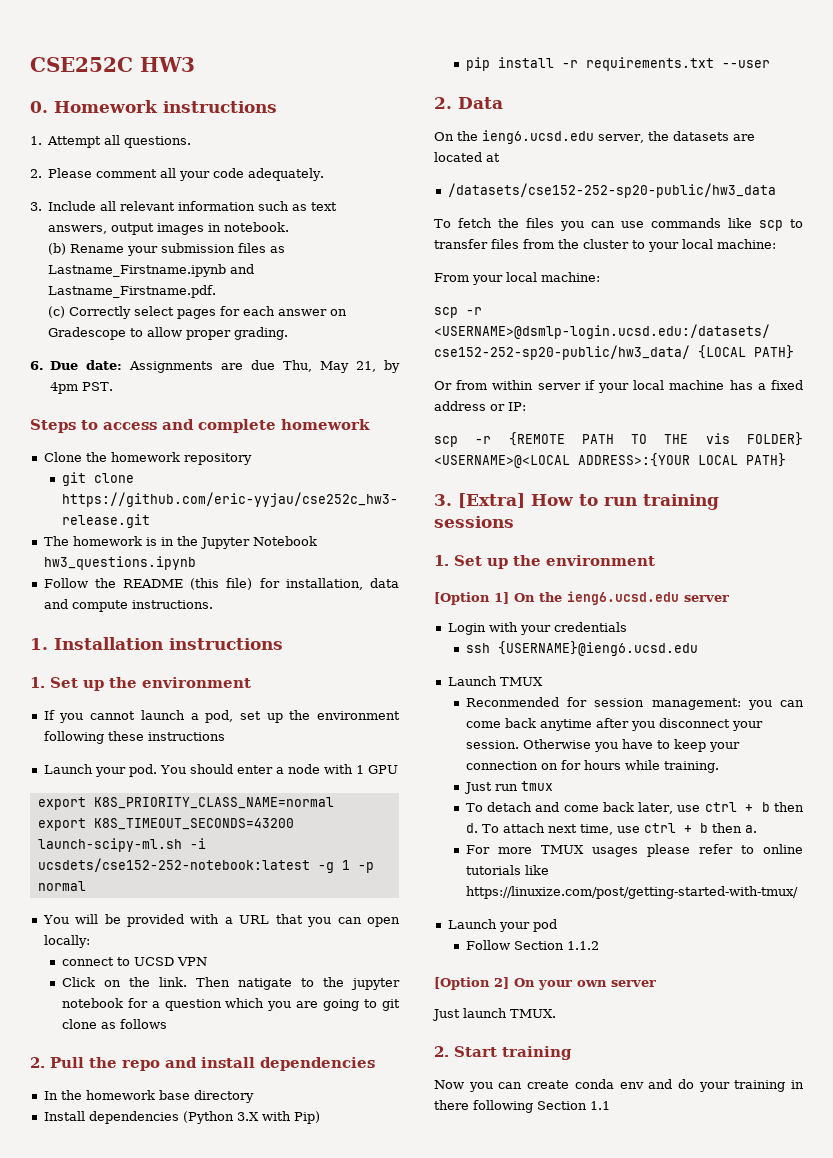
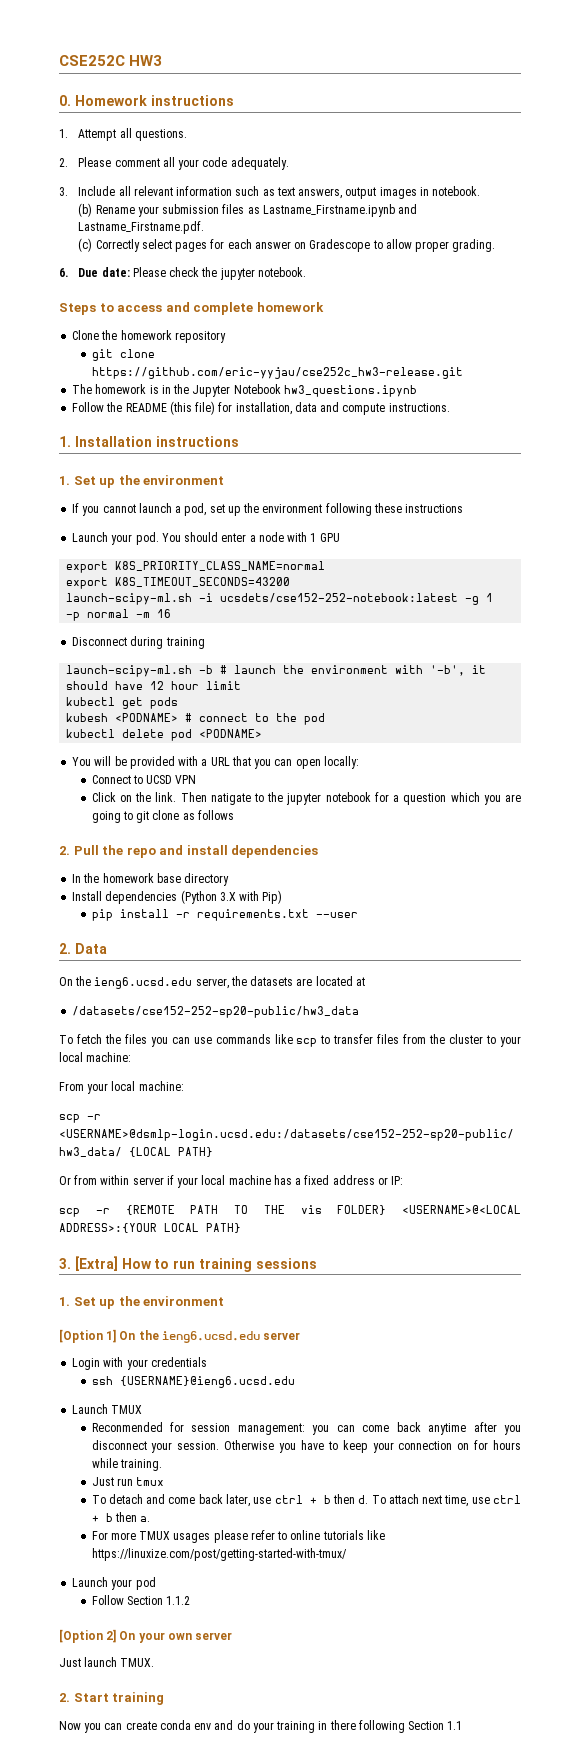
- 6. Due date: Assignments are due Thu, May 21, by 4pm PST.
+ 6. Due date: Please check the jupyter notebook.
- launch-scipy-ml.sh -i ucsdets/cse152-252-notebook:latest -g 1 -p normal
+ launch-scipy-ml.sh -i ucsdets/cse152-252-notebook:latest -g 1 -p normal -m 16
+ Disconnect during training
+ launch-scipy-ml.sh -b # launch the environment with '-b', it should have 12 hour limit
+ kubectl get pods
+ kubesh <PODNAME> # connect to the pod
+ kubectl delete pod <PODNAME>
- connect to UCSD VPN
+ Connect to UCSD VPN

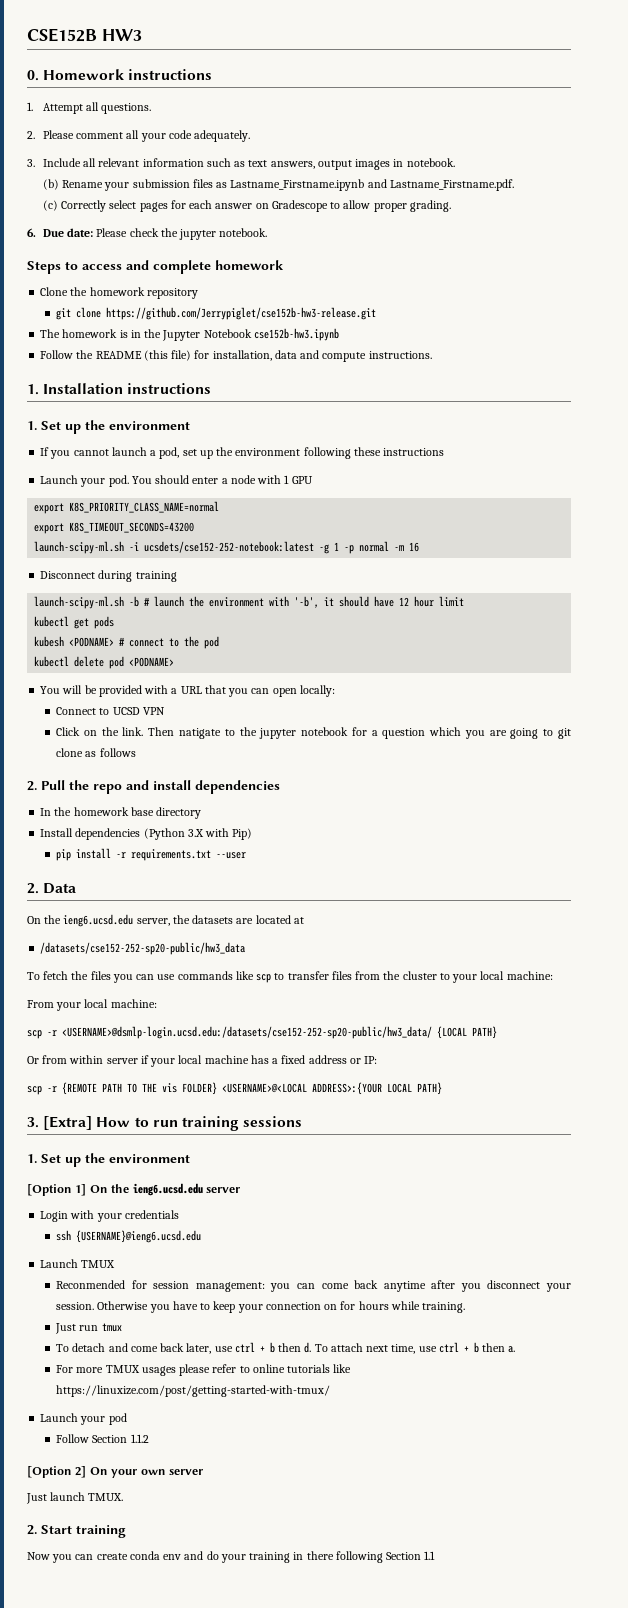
- CSE252C HW3
+ CSE152B HW3
- git clone https://github.com/eric-yyjau/cse252c_hw3-release.git
+ git clone https://github.com/Jerrypiglet/cse152b-hw3-release.git
- The homework is in the Jupyter Notebook hw3_questions.ipynb
+ The homework is in the Jupyter Notebook cse152b-hw3.ipynb

